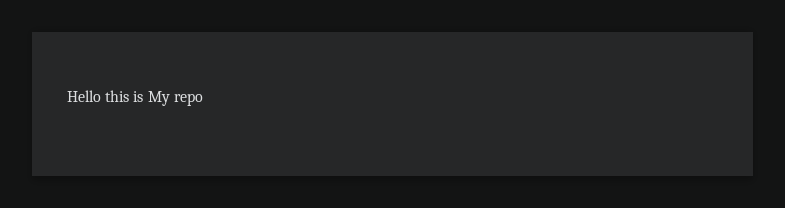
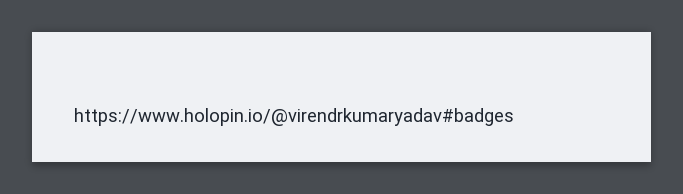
- Hello this is My repo
+ https://www.holopin.io/@virendrkumaryadav#badges

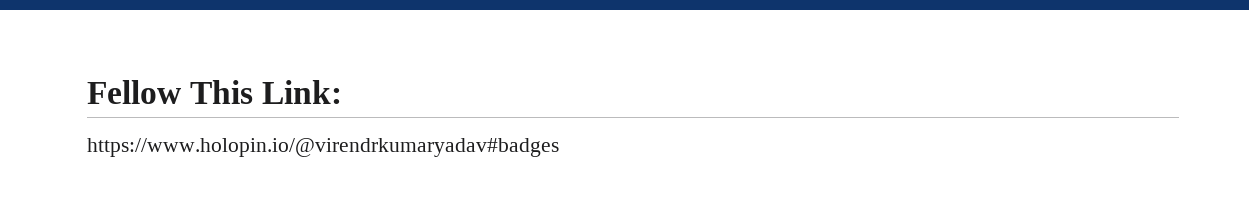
+ Fellow This Link:

